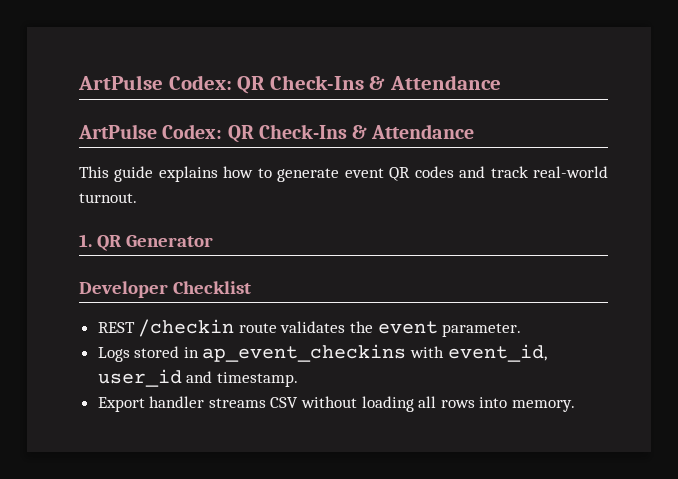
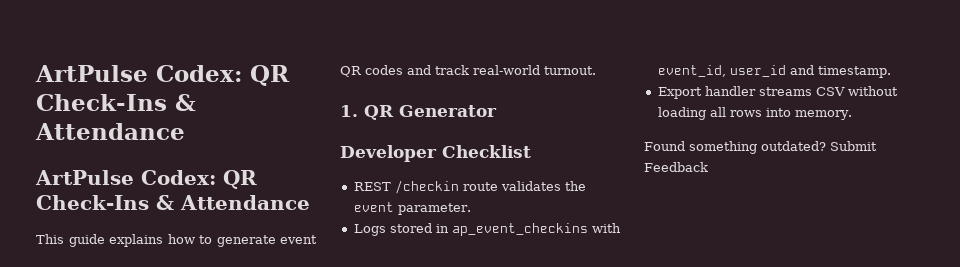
+ Found something outdated? Submit Feedback

